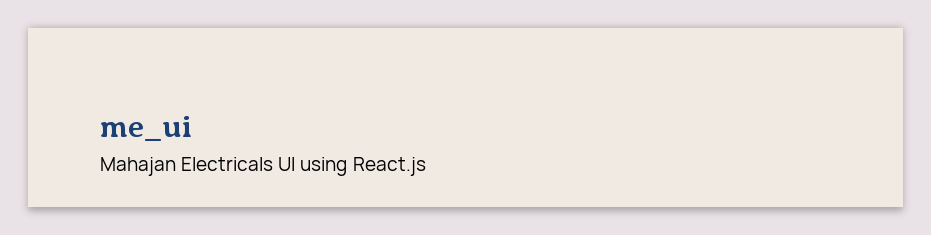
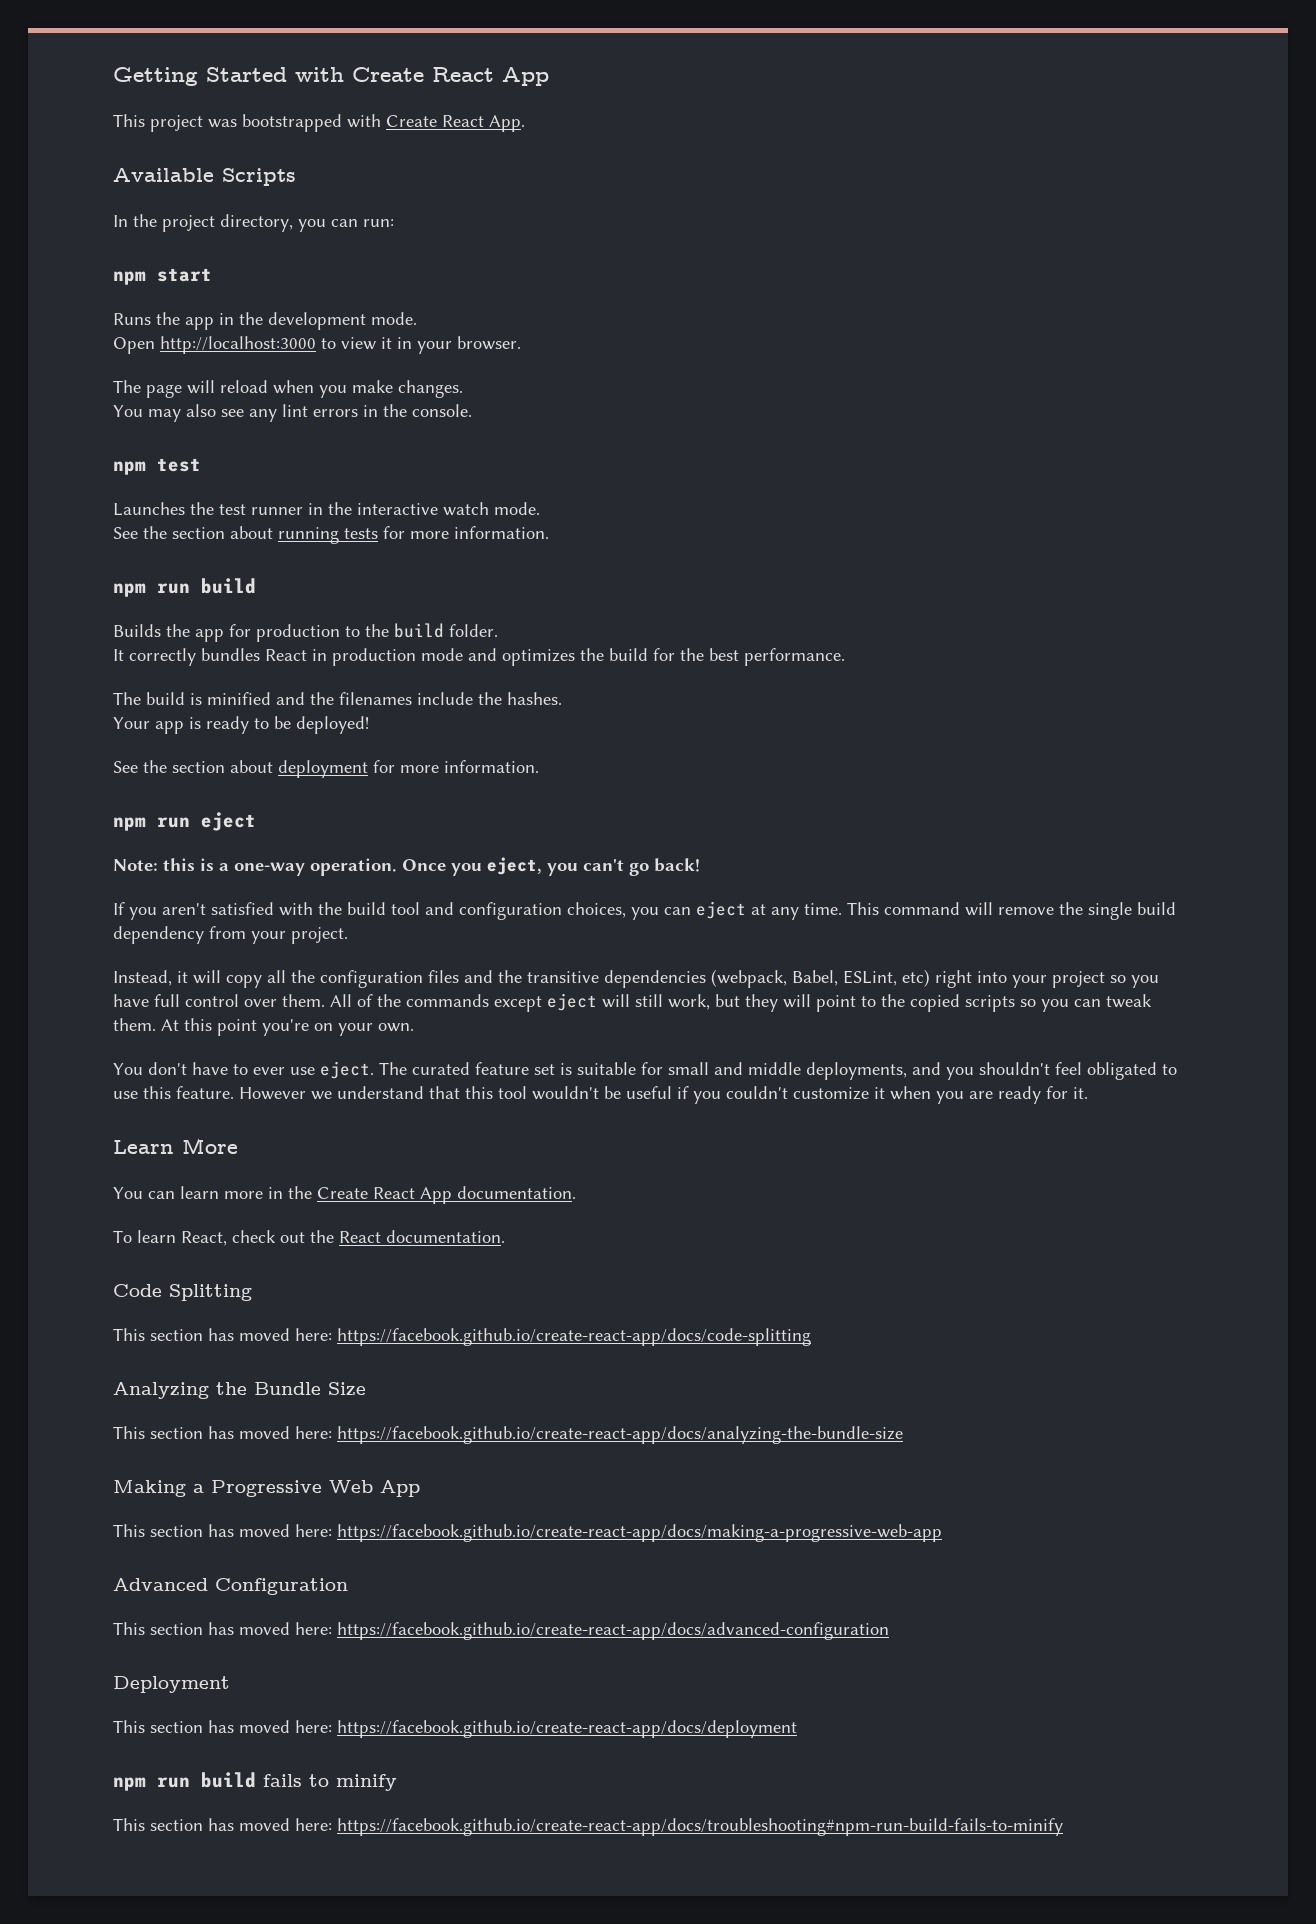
- me_ui
- Mahajan Electricals UI using React.js
+ Getting Started with Create React App
+ This project was bootstrapped with Create React App.
+ Available Scripts
+ In the project directory, you can run:
+ npm start
+ Runs the app in the development mode.
+ Open http://localhost:3000 to view it in your browser.
+ The page will reload when you make changes.
+ You may also see any lint errors in the console.
+ npm test
+ Launches the test runner in the interactive watch mode.
+ See the section about running tests for more information.
+ npm run build
+ Builds the app for production to the build folder.
+ It correctly bundles React in production mode and optimizes the build for the best performance.
+ The build is minified and the filenames include the hashes.
+ Your app is ready to be deployed!
+ See the section about deployment for more information.
+ npm run eject
+ Note: this is a one-way operation. Once you eject, you can't go back!
+ If you aren't satisfied with the build tool and configuration choices, you can eject at any time. This command will remove the single build dependency from your project.
+ Instead, it will copy all the configuration files and the transitive dependencies (webpack, Babel, ESLint, etc) right into your project so you have full control over them. All of the commands except eject will still work, but they will point to the copied scripts so you can tweak them. At this point you're on your own.
+ You don't have to ever use eject. The curated feature set is suitable for small and middle deployments, and you shouldn't feel obligated to use this feature. However we understand that this tool wouldn't be useful if you couldn't customize it when you are ready for it.
+ Learn More
+ You can learn more in the Create React App documentation.
+ To learn React, check out the React documentation.
+ Code Splitting
+ This section has moved here: https://facebook.github.io/create-react-app/docs/code-splitting
+ Analyzing the Bundle Size
+ This section has moved here: https://facebook.github.io/create-react-app/docs/analyzing-the-bundle-size
+ Making a Progressive Web App
+ This section has moved here: https://facebook.github.io/create-react-app/docs/making-a-progressive-web-app
+ Advanced Configuration
+ This section has moved here: https://facebook.github.io/create-react-app/docs/advanced-configuration
+ Deployment
+ This section has moved here: https://facebook.github.io/create-react-app/docs/deployment
+ npm run build fails to minify
+ This section has moved here: https://facebook.github.io/create-react-app/docs/troubleshooting#npm-run-build-fails-to-minify

